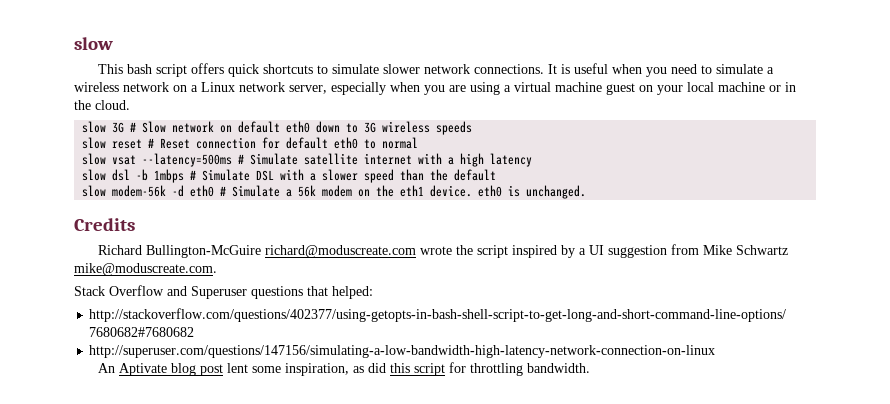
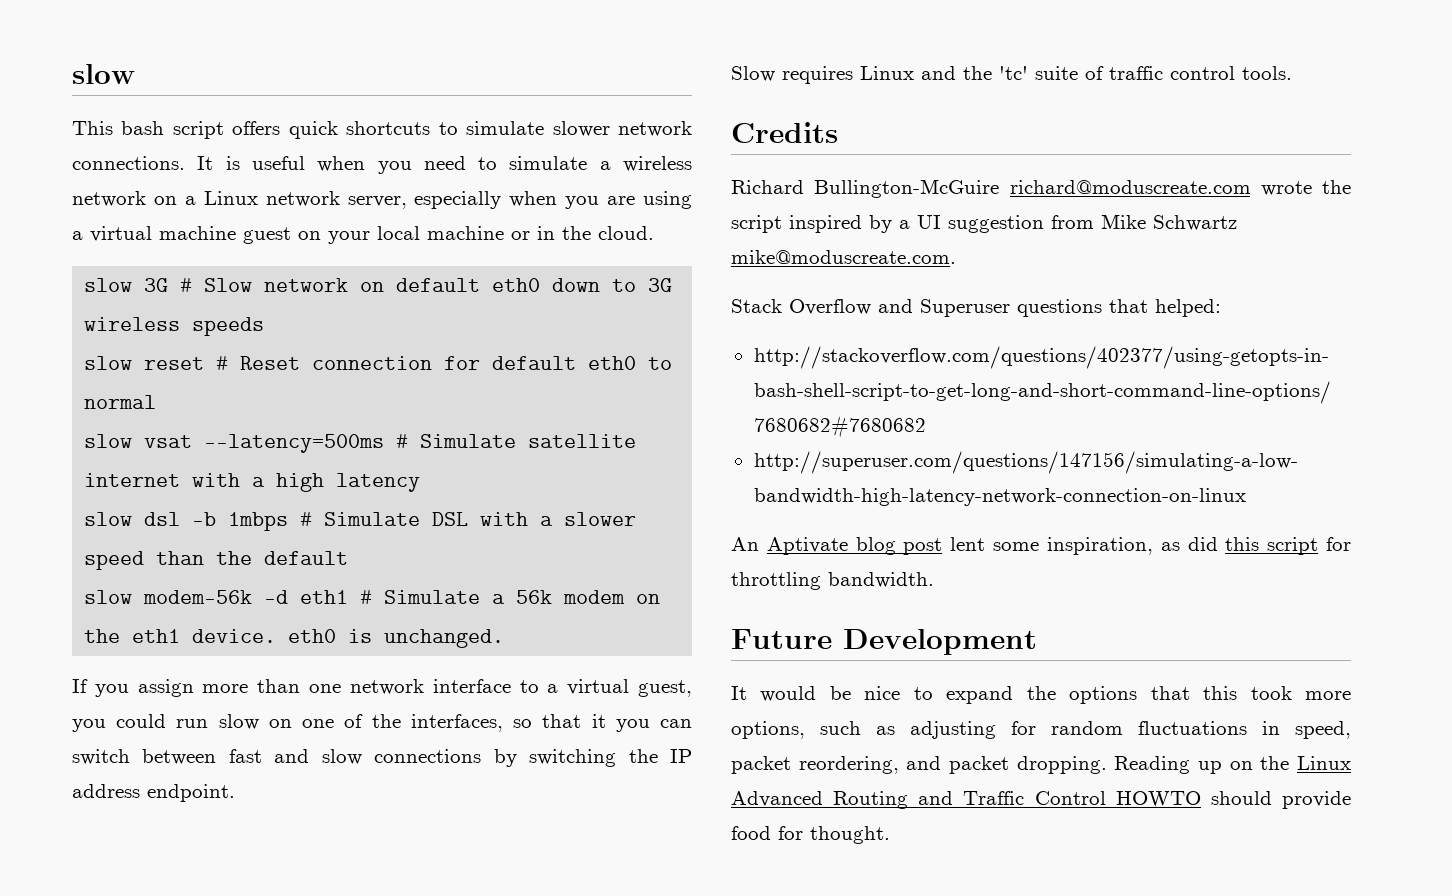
- slow modem-56k -d eth0 # Simulate a 56k modem on the eth1 device. eth0 is unchanged.
+ slow modem-56k -d eth1 # Simulate a 56k modem on the eth1 device. eth0 is unchanged.
+ If you assign more than one network interface to a virtual guest, you could run slow on one of the interfaces, so that it you can switch between fast and slow connections by switching the IP address endpoint.
+ Slow requires Linux and the 'tc' suite of traffic control tools.
+ Future Development
+ It would be nice to expand the options that this took more options, such as adjusting for random fluctuations in speed, packet reordering, and packet dropping. Reading up on the Linux Advanced Routing and Traffic Control HOWTO should provide food for thought.

